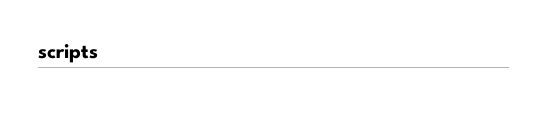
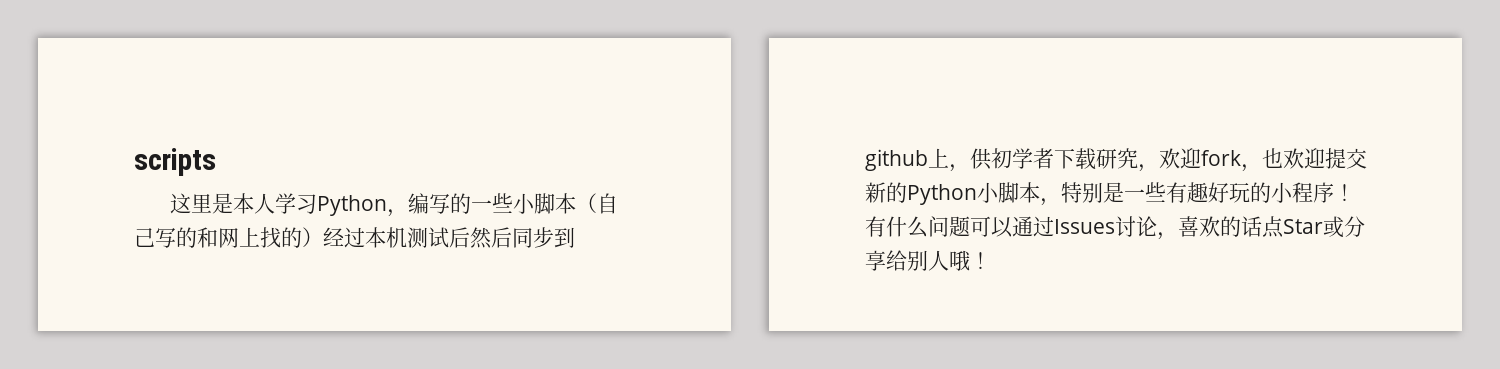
+ 这里是本人学习Python，编写的一些小脚本（自己写的和网上找的）经过本机测试后然后同步到github上，供初学者下载研究，欢迎fork，也欢迎提交新的Python小脚本，特别是一些有趣好玩的小程序！有什么问题可以通过Issues讨论，喜欢的话点Star或分享给别人哦！

